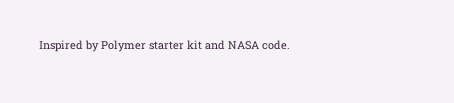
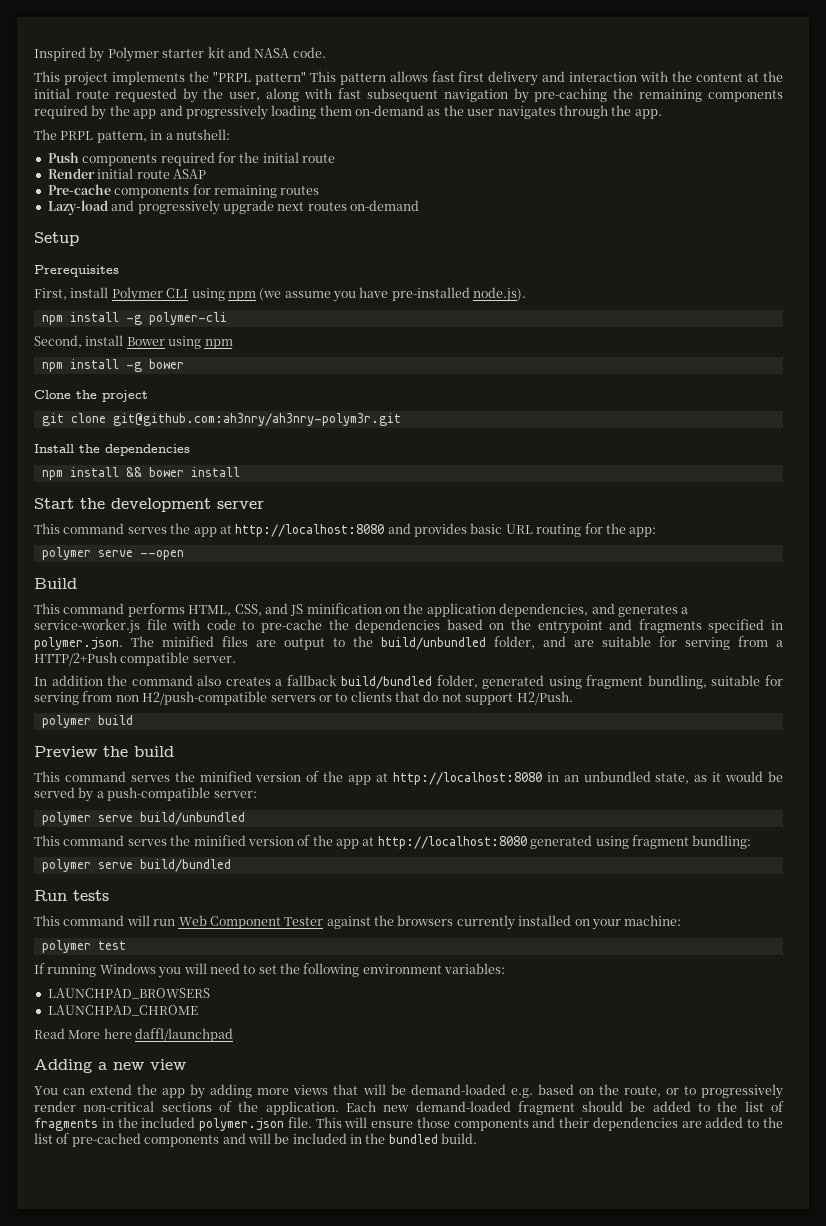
+ This project implements the "PRPL pattern" This pattern allows fast first delivery and interaction with the content at the initial route requested by the user, along with fast subsequent navigation by pre-caching the remaining components required by the app and progressively loading them on-demand as the user navigates through the app.
+ The PRPL pattern, in a nutshell:
+ Push components required for the initial route
+ Render initial route ASAP
+ Pre-cache components for remaining routes
+ Lazy-load and progressively upgrade next routes on-demand
+ Setup
+ Prerequisites
+ First, install Polymer CLI using npm (we assume you have pre-installed node.js).
+ npm install -g polymer-cli
+ Second, install Bower using npm
+ npm install -g bower
+ Clone the project
+ git clone git@github.com:ah3nry/ah3nry-polym3r.git
+ Install the dependencies
+ npm install && bower install
+ Start the development server
+ This command serves the app at http://localhost:8080 and provides basic URL routing for the app:
+ polymer serve --open
+ Build
+ This command performs HTML, CSS, and JS minification on the application dependencies, and generates a service-worker.js file with code to pre-cache the dependencies based on the entrypoint and fragments specified in polymer.json. The minified files are output to the build/unbundled folder, and are suitable for serving from a HTTP/2+Push compatible server.
+ In addition the command also creates a fallback build/bundled folder, generated using fragment bundling, suitable for serving from non H2/push-compatible servers or to clients that do not support H2/Push.
+ polymer build
+ Preview the build
+ This command serves the minified version of the app at http://localhost:8080 in an unbundled state, as it would be served by a push-compatible server:
+ polymer serve build/unbundled
+ This command serves the minified version of the app at http://localhost:8080 generated using fragment bundling:
+ polymer serve build/bundled
+ Run tests
+ This command will run Web Component Tester against the browsers currently installed on your machine:
+ polymer test
+ If running Windows you will need to set the following environment variables:
+ LAUNCHPAD_BROWSERS
+ LAUNCHPAD_CHROME
+ Read More here daffl/launchpad
+ Adding a new view
+ You can extend the app by adding more views that will be demand-loaded e.g. based on the route, or to progressively render non-critical sections of the application. Each new demand-loaded fragment should be added to the list of fragments in the included polymer.json file. This will ensure those components and their dependencies are added to the list of pre-cached components and will be included in the bundled build.

